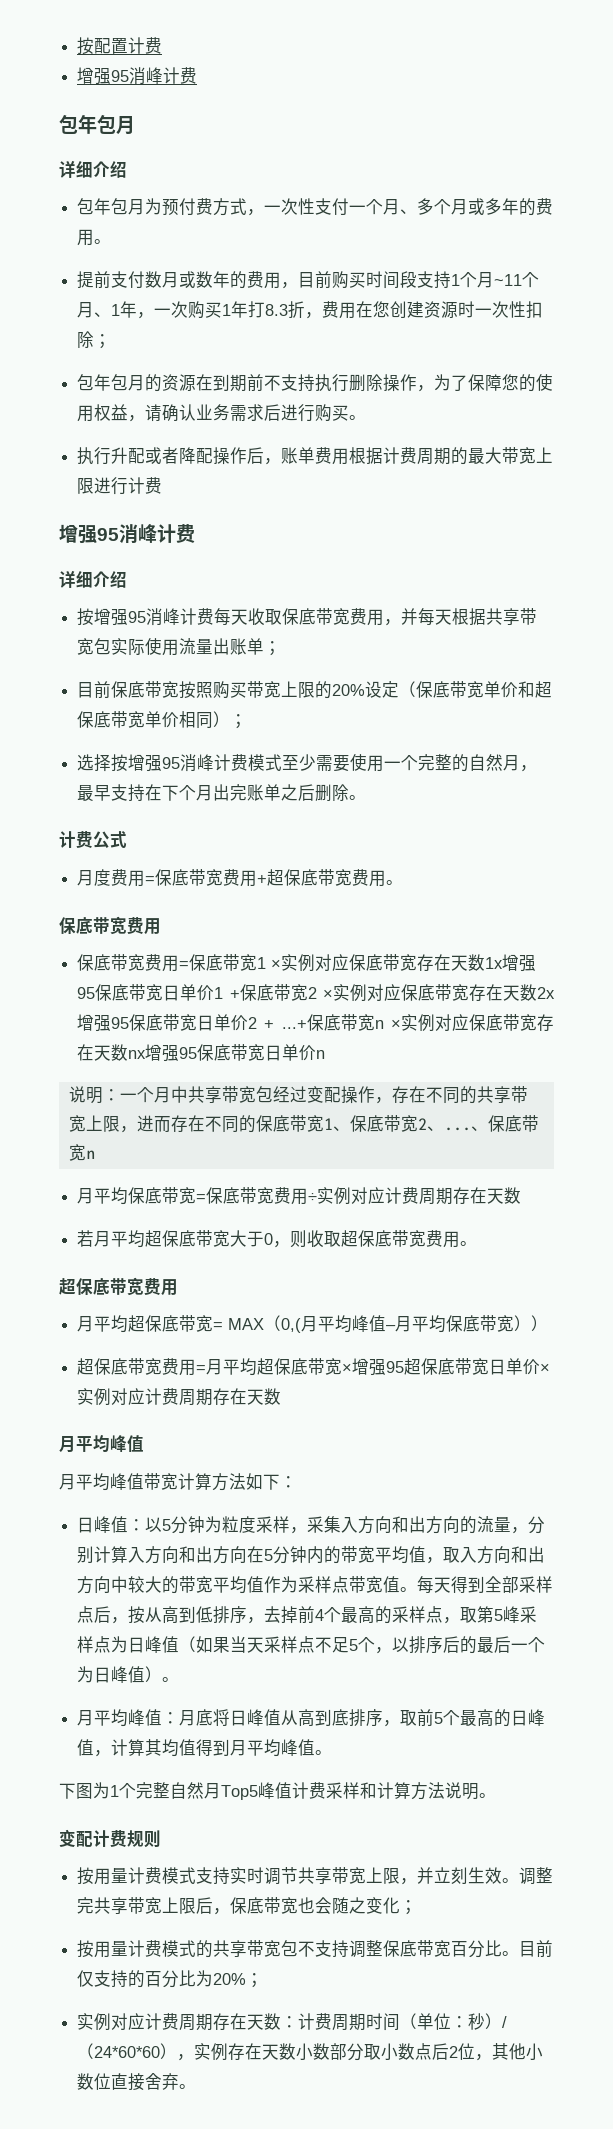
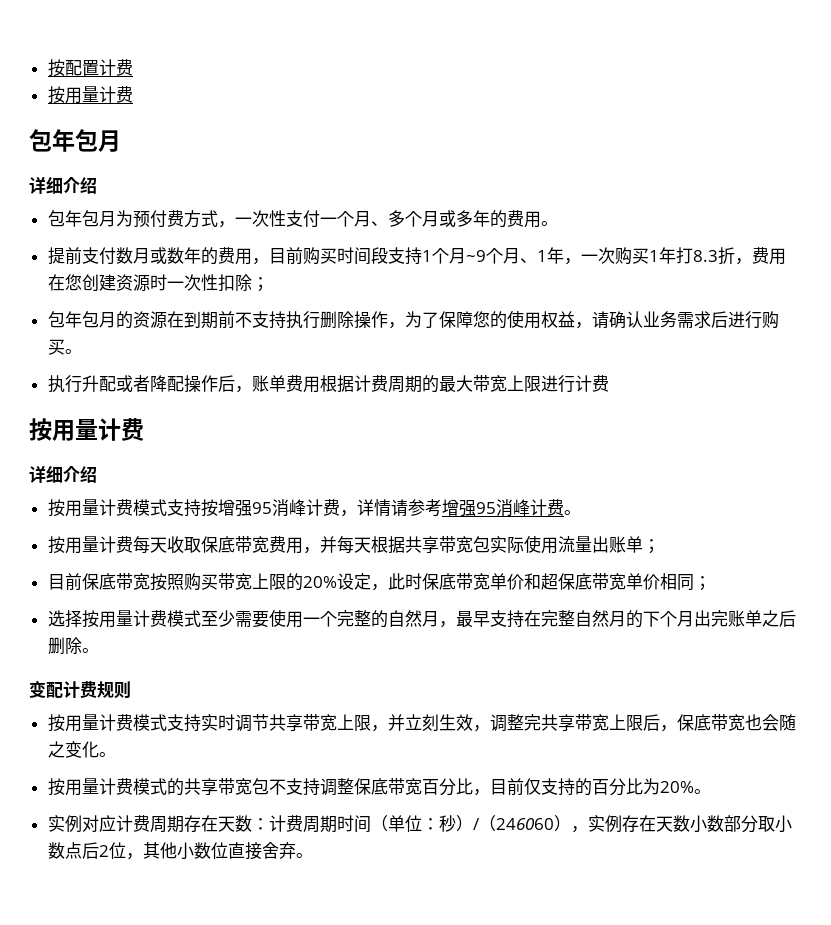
  按配置计费
- 增强95消峰计费
+ 按用量计费
- 提前支付数月或数年的费用，目前购买时间段支持1个月~11个月、1年，一次购买1年打8.3折，费用在您创建资源时一次性扣除；
+ 提前支付数月或数年的费用，目前购买时间段支持1个月~9个月、1年，一次购买1年打8.3折，费用在您创建资源时一次性扣除；
  执行升配或者降配操作后，账单费用根据计费周期的最大带宽上限进行计费
- 增强95消峰计费
+ 按用量计费
- 按增强95消峰计费每天收取保底带宽费用，并每天根据共享带宽包实际使用流量出账单；
+ 按用量计费模式支持按增强95消峰计费，详情请参考增强95消峰计费。
+ 按用量计费每天收取保底带宽费用，并每天根据共享带宽包实际使用流量出账单；
- 目前保底带宽按照购买带宽上限的20%设定（保底带宽单价和超保底带宽单价相同）；
+ 目前保底带宽按照购买带宽上限的20%设定，此时保底带宽单价和超保底带宽单价相同；
- 选择按增强95消峰计费模式至少需要使用一个完整的自然月，最早支持在下个月出完账单之后删除。
+ 选择按用量计费模式至少需要使用一个完整的自然月，最早支持在完整自然月的下个月出完账单之后删除。
- 计费公式
- 月度费用=保底带宽费用+超保底带宽费用。
- 保底带宽费用
- 保底带宽费用=保底带宽1 ×实例对应保底带宽存在天数1x增强95保底带宽日单价1 +保底带宽2 ×实例对应保底带宽存在天数2x增强95保底带宽日单价2 + ...+保底带宽n ×实例对应保底带宽存在天数nx增强95保底带宽日单价n
- 说明：一个月中共享带宽包经过变配操作，存在不同的共享带宽上限，进而存在不同的保底带宽1、保底带宽2、...、保底带宽n
- 月平均保底带宽=保底带宽费用÷实例对应计费周期存在天数
- 若月平均超保底带宽大于0，则收取超保底带宽费用。
- 超保底带宽费用
- 月平均超保底带宽= MAX（0,(月平均峰值–月平均保底带宽））
- 超保底带宽费用=月平均超保底带宽×增强95超保底带宽日单价×实例对应计费周期存在天数
- 月平均峰值
- 月平均峰值带宽计算方法如下：
- 日峰值：以5分钟为粒度采样，采集入方向和出方向的流量，分别计算入方向和出方向在5分钟内的带宽平均值，取入方向和出方向中较大的带宽平均值作为采样点带宽值。每天得到全部采样点后，按从高到低排序，去掉前4个最高的采样点，取第5峰采样点为日峰值（如果当天采样点不足5个，以排序后的最后一个为日峰值）。
- 月平均峰值：月底将日峰值从高到底排序，取前5个最高的日峰值，计算其均值得到月平均峰值。
- 下图为1个完整自然月Top5峰值计费采样和计算方法说明。
- 按用量计费模式支持实时调节共享带宽上限，并立刻生效。调整完共享带宽上限后，保底带宽也会随之变化；
+ 按用量计费模式支持实时调节共享带宽上限，并立刻生效，调整完共享带宽上限后，保底带宽也会随之变化。
- 按用量计费模式的共享带宽包不支持调整保底带宽百分比。目前仅支持的百分比为20%；
+ 按用量计费模式的共享带宽包不支持调整保底带宽百分比，目前仅支持的百分比为20%。
- 实例对应计费周期存在天数：计费周期时间（单位：秒）/（24*60*60），实例存在天数小数部分取小数点后2位，其他小数位直接舍弃。
+ 实例对应计费周期存在天数：计费周期时间（单位：秒）/（246060），实例存在天数小数部分取小数点后2位，其他小数位直接舍弃。

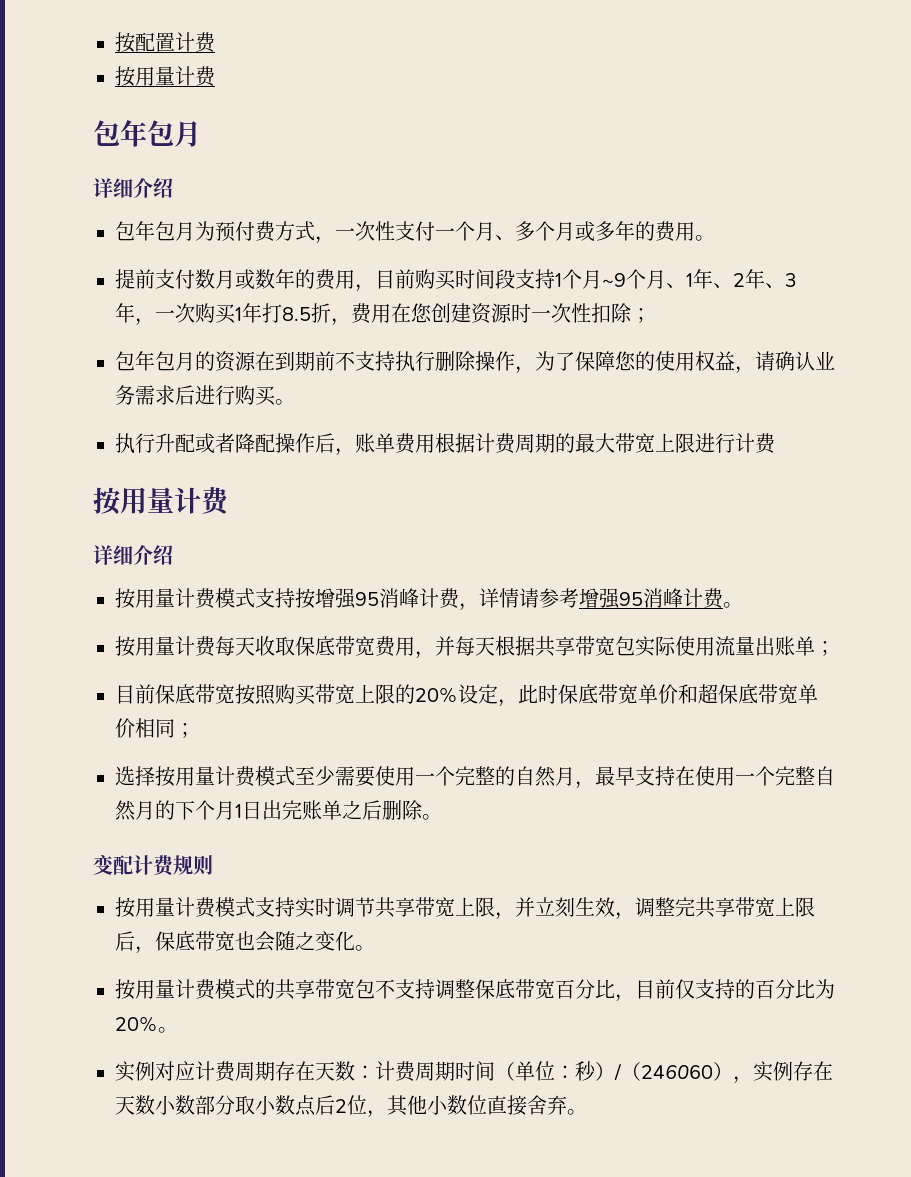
- 提前支付数月或数年的费用，目前购买时间段支持1个月~9个月、1年，一次购买1年打8.3折，费用在您创建资源时一次性扣除；
+ 提前支付数月或数年的费用，目前购买时间段支持1个月~9个月、1年、2年、3年，一次购买1年打8.5折，费用在您创建资源时一次性扣除；
- 选择按用量计费模式至少需要使用一个完整的自然月，最早支持在完整自然月的下个月出完账单之后删除。
+ 选择按用量计费模式至少需要使用一个完整的自然月，最早支持在使用一个完整自然月的下个月1日出完账单之后删除。

